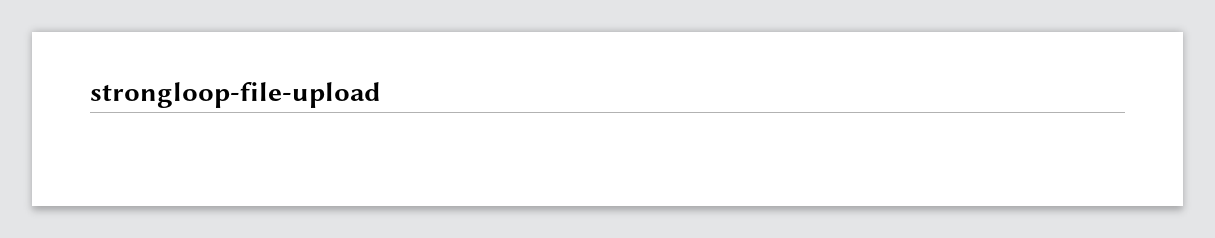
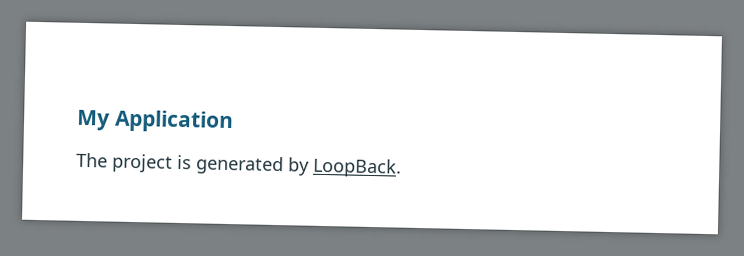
- strongloop-file-upload
+ My Application
+ The project is generated by LoopBack.

